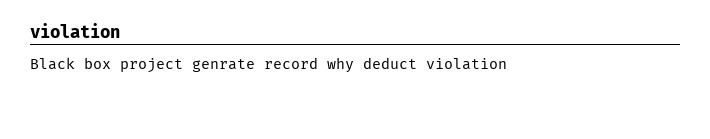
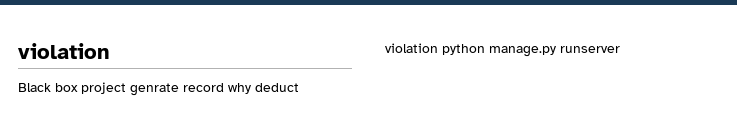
- Black box project genrate record why deduct violation
+ Black box project genrate record why deduct violation python manage.py runserver

